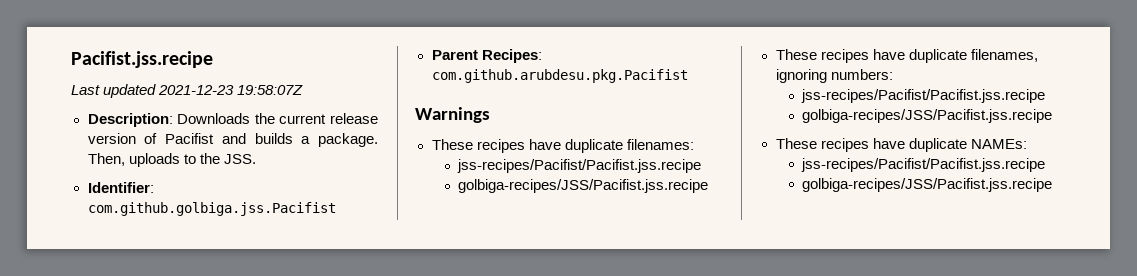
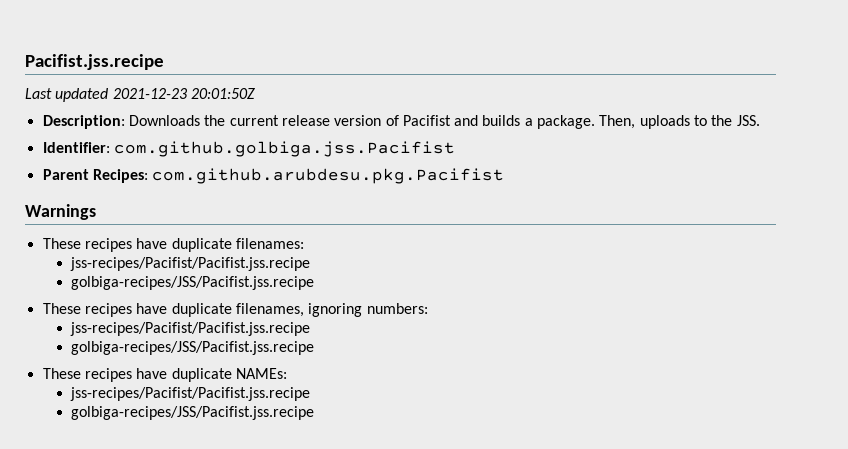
- Last updated 2021-12-23 19:58:07Z
+ Last updated 2021-12-23 20:01:50Z

